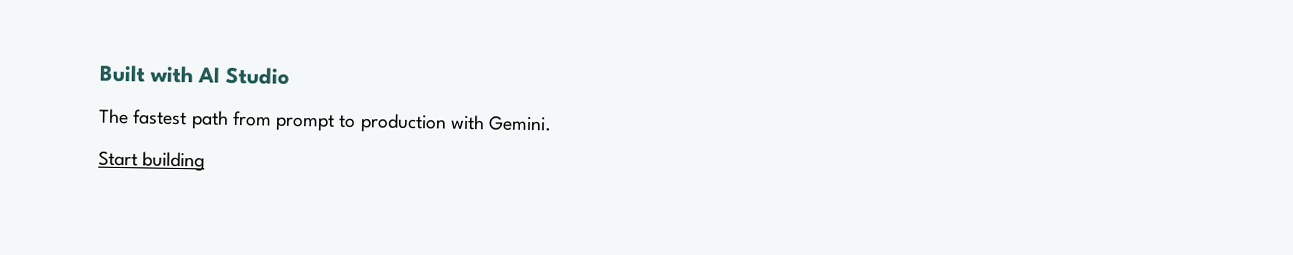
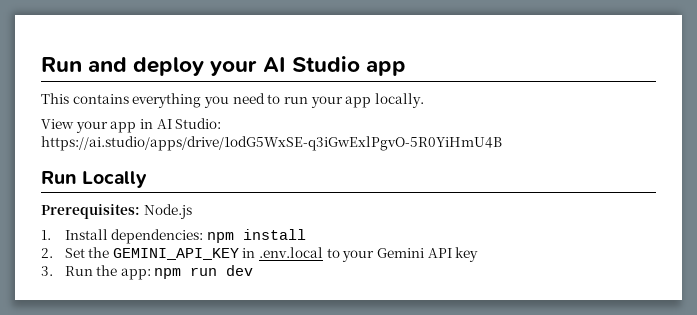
- Built with AI Studio
- The fastest path from prompt to production with Gemini.
- Start building
+ Run and deploy your AI Studio app
+ This contains everything you need to run your app locally.
+ View your app in AI Studio: https://ai.studio/apps/drive/1odG5WxSE-q3iGwExlPgvO-5R0YiHmU4B
+ Run Locally
+ Prerequisites: Node.js
+ 1. Install dependencies: npm install
+ 2. Set the GEMINI_API_KEY in .env.local to your Gemini API key
+ 3. Run the app: npm run dev

